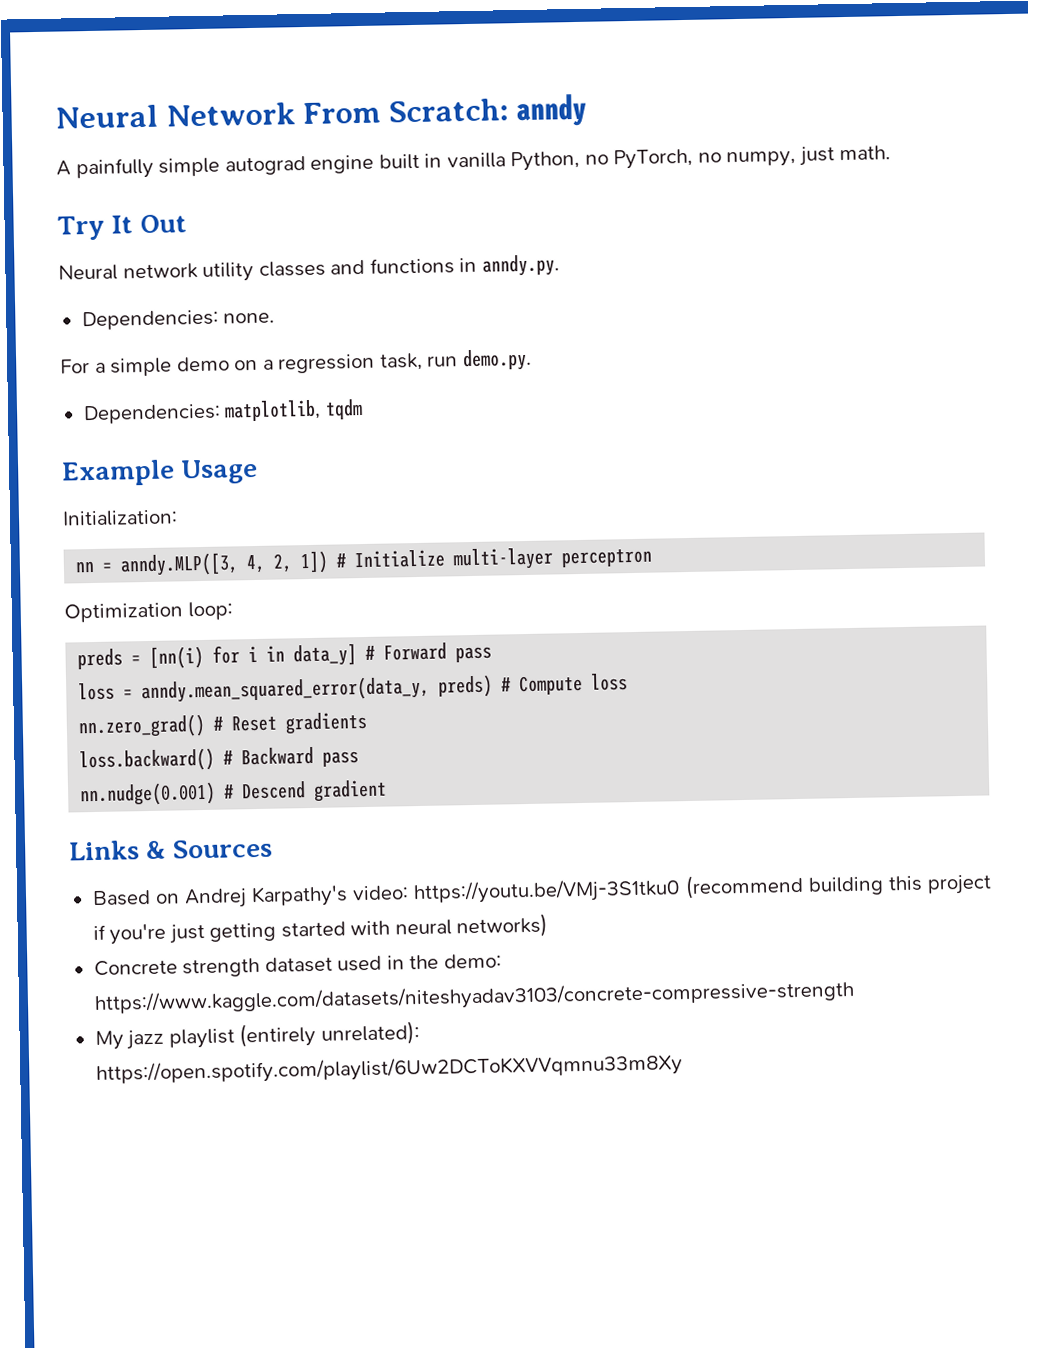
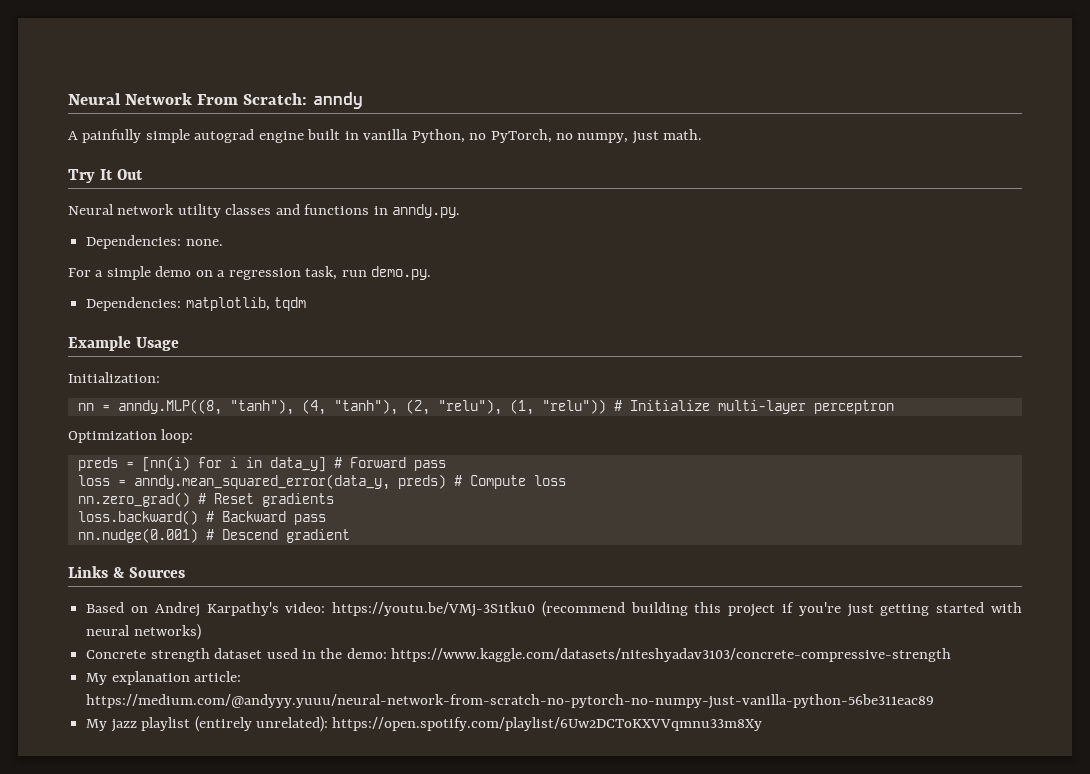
- nn = anndy.MLP([3, 4, 2, 1]) # Initialize multi-layer perceptron
+ nn = anndy.MLP((8, "tanh"), (4, "tanh"), (2, "relu"), (1, "relu")) # Initialize multi-layer perceptron
+ My explanation article: https://medium.com/@andyyy.yuuu/neural-network-from-scratch-no-pytorch-no-numpy-just-vanilla-python-56be311eac89

